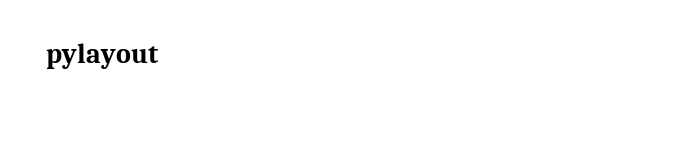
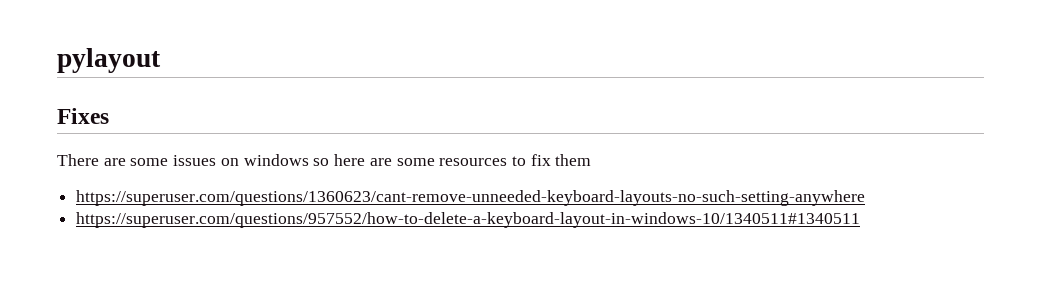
+ Fixes
+ There are some issues on windows so here are some resources to fix them
+ https://superuser.com/questions/1360623/cant-remove-unneeded-keyboard-layouts-no-such-setting-anywhere
+ https://superuser.com/questions/957552/how-to-delete-a-keyboard-layout-in-windows-10/1340511#1340511

